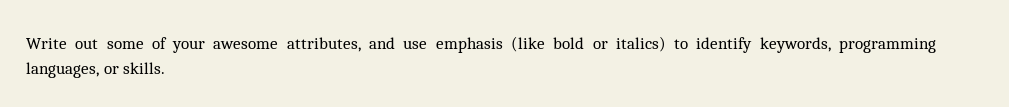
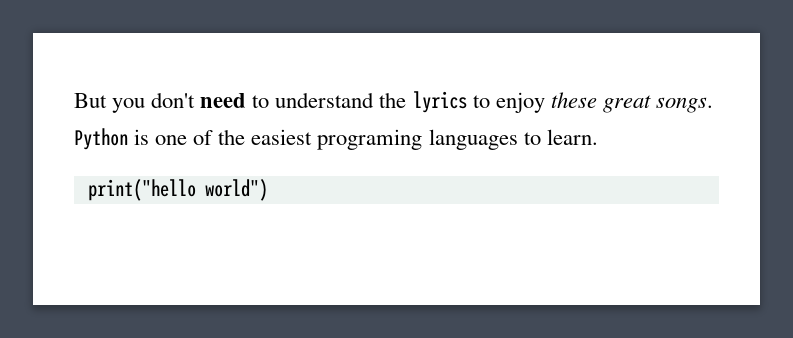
- Write out some of your awesome attributes, and use emphasis (like bold or italics) to identify keywords, programming languages, or skills.
+ But you don't need to understand the lyrics to enjoy these great songs.
+ Python is one of the easiest programing languages to learn.
+ print("hello world")

